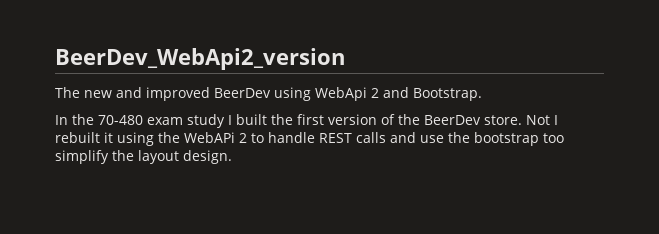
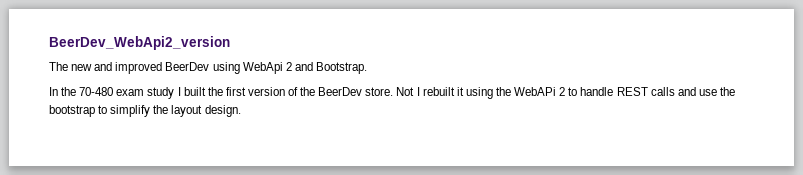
- Not I rebuilt it using the WebAPi 2 to handle REST calls and use the bootstrap too simplify the layout design.
+ Not I rebuilt it using the WebAPi 2 to handle REST calls and use the bootstrap to simplify the layout design.

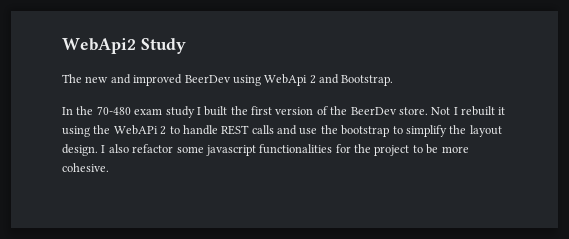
- BeerDev_WebApi2_version
+ WebApi2 Study
+ I also refactor some javascript functionalities for the project to be more cohesive.

